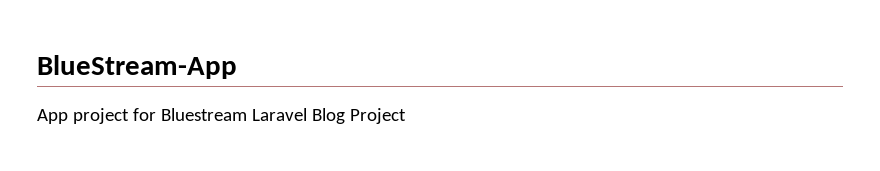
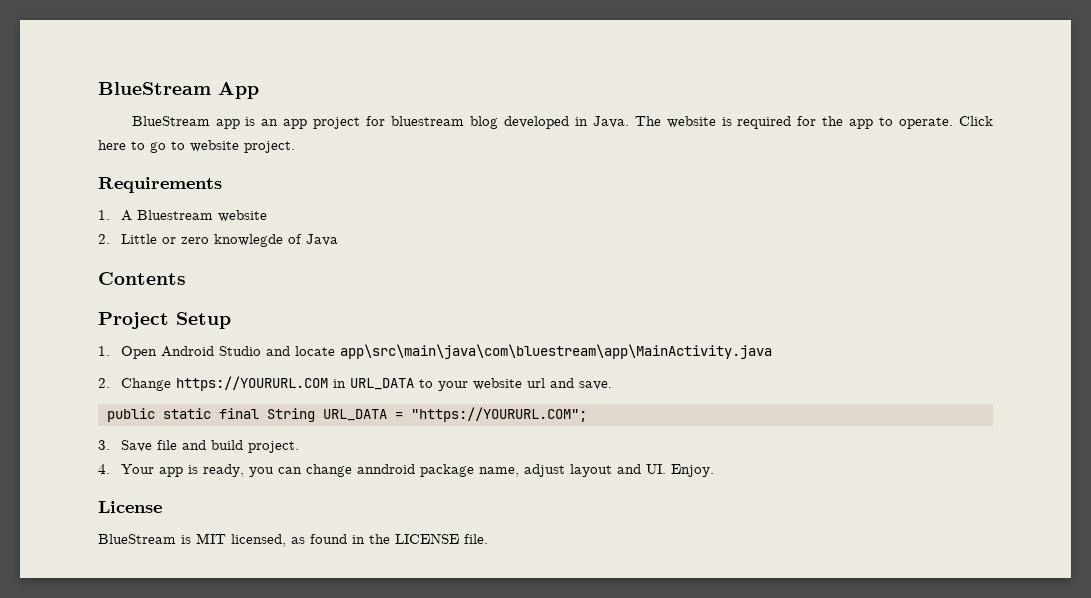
- BlueStream-App
- App project for Bluestream Laravel Blog Project
+ BlueStream App
+ BlueStream app is an app project for bluestream blog developed in Java. The website is required for the app to operate. Click here to go to website project.
+ Requirements
+ 1. A Bluestream website
+ 2. Little or zero knowlegde of Java
+ Contents
+ Project Setup
+ 1. Open Android Studio and locate app\src\main\java\com\bluestream\app\MainActivity.java
+ 2. Change https://YOURURL.COM in URL_DATA to your website url and save.
+ public static final String URL_DATA = "https://YOURURL.COM";
+ 3. Save file and build project.
+ 4. Your app is ready, you can change anndroid package name, adjust layout and UI. Enjoy.
+ License
+ BlueStream is MIT licensed, as found in the LICENSE file.

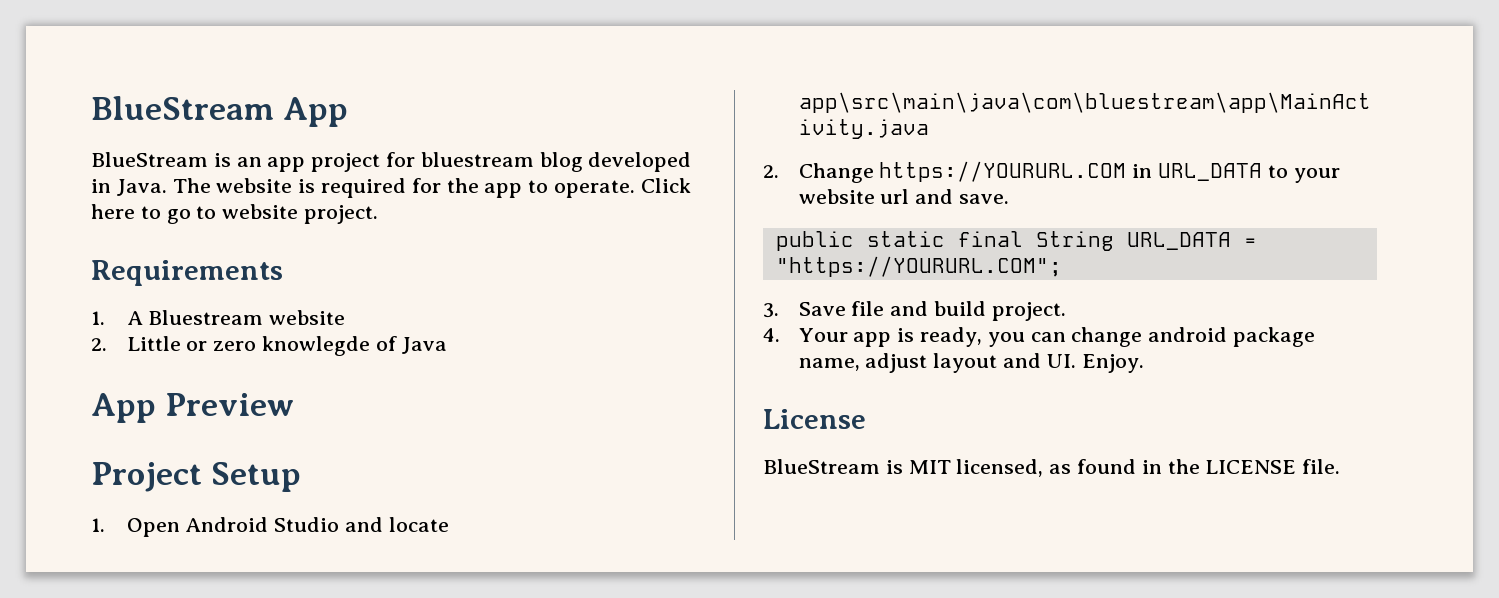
- BlueStream app is an app project for bluestream blog developed in Java.
+ BlueStream is an app project for bluestream blog developed in Java.
- Contents
+ App Preview
- 4. Your app is ready, you can change anndroid package name, adjust layout and UI. Enjoy.
+ 4. Your app is ready, you can change android package name, adjust layout and UI. Enjoy.

